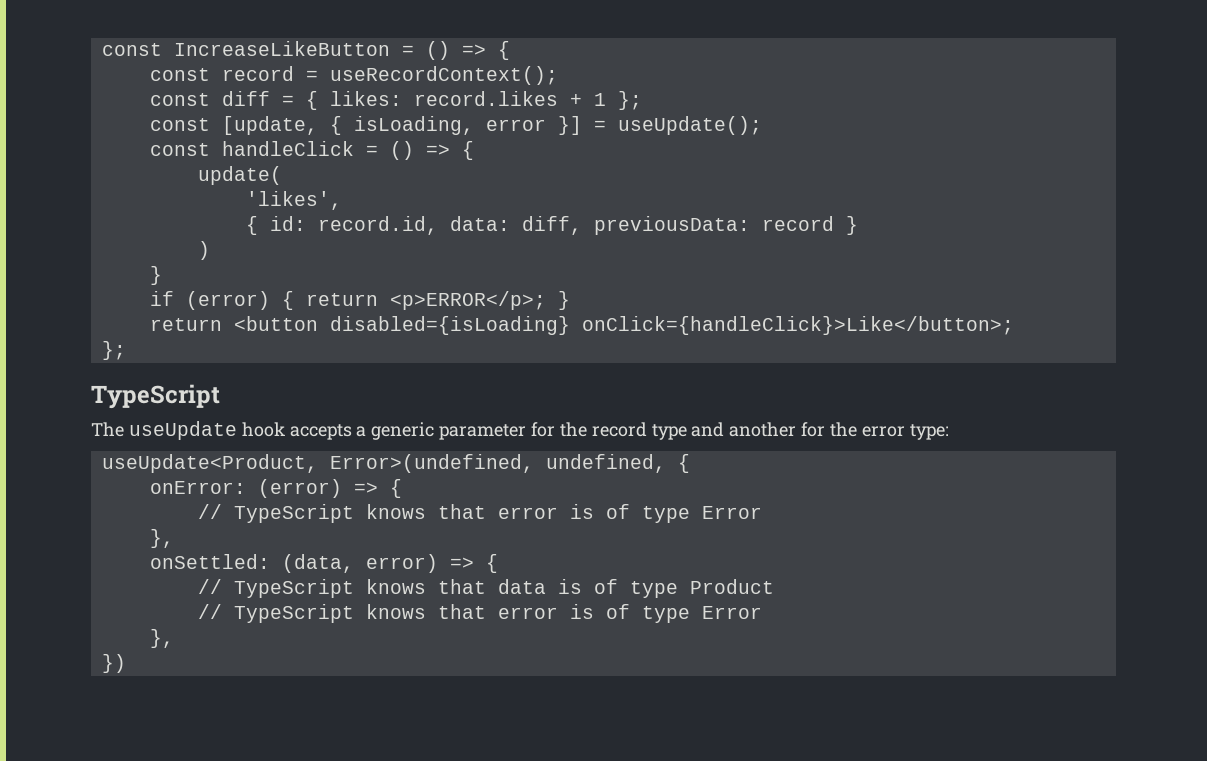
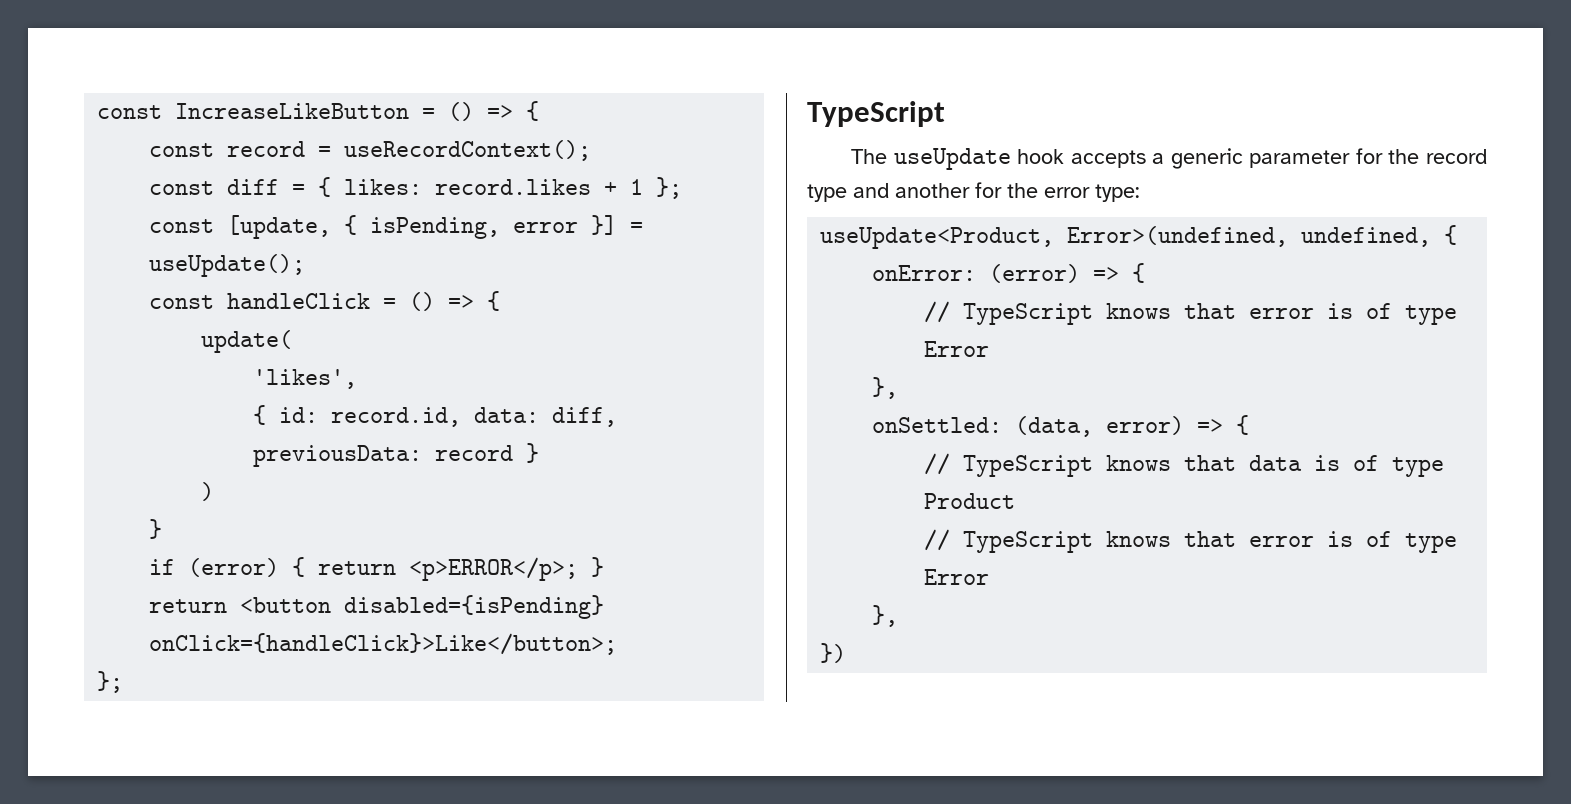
- const [update, { isLoading, error }] = useUpdate();
+ const [update, { isPending, error }] = useUpdate();
- return <button disabled={isLoading} onClick={handleClick}>Like</button>;
+ return <button disabled={isPending} onClick={handleClick}>Like</button>;

